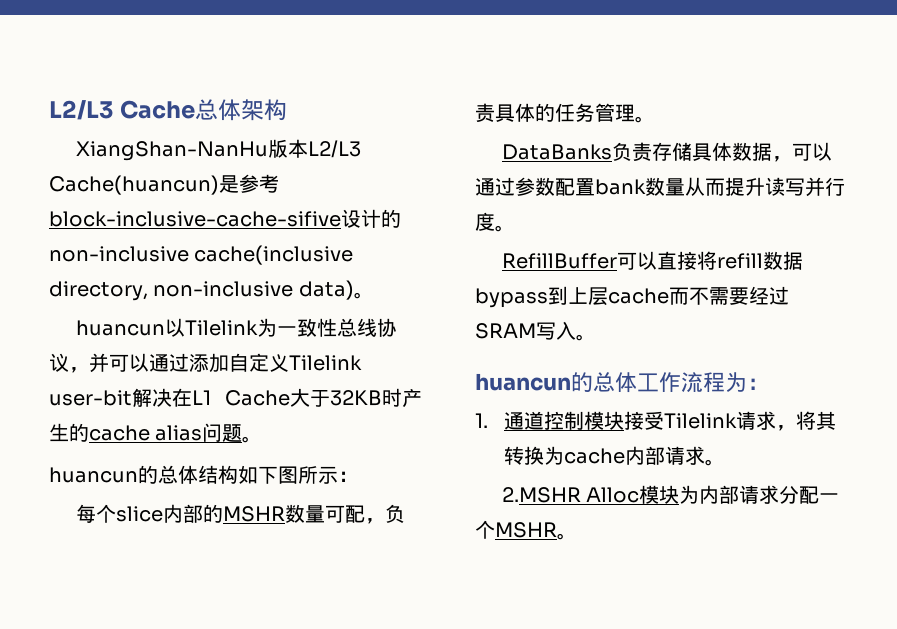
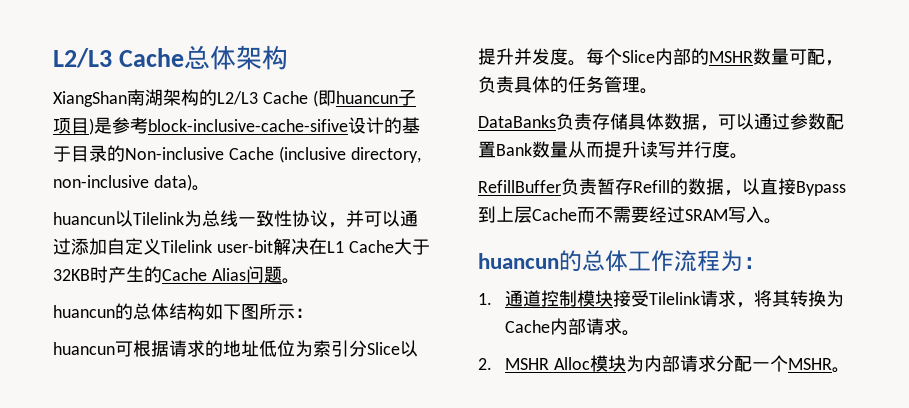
- XiangShan-NanHu版本L2/L3 Cache(huancun)是参考block-inclusive-cache-sifive设计的non-inclusive cache(inclusive directory, non-inclusive data)。
+ XiangShan南湖架构的L2/L3 Cache (即huancun子项目)是参考block-inclusive-cache-sifive设计的基于目录的Non-inclusive Cache (inclusive directory, non-inclusive data)。
- huancun以Tilelink为一致性总线协议，并可以通过添加自定义Tilelink user-bit解决在L1 Cache大于32KB时产生的cache alias问题。
+ huancun以Tilelink为总线一致性协议，并可以通过添加自定义Tilelink user-bit解决在L1 Cache大于32KB时产生的Cache Alias问题。
- 每个slice内部的MSHR数量可配，负责具体的任务管理。
+ huancun可根据请求的地址低位为索引分Slice以提升并发度。每个Slice内部的MSHR数量可配，负责具体的任务管理。
- DataBanks负责存储具体数据，可以通过参数配置bank数量从而提升读写并行度。
+ DataBanks负责存储具体数据，可以通过参数配置Bank数量从而提升读写并行度。
- RefillBuffer可以直接将refill数据bypass到上层cache而不需要经过SRAM写入。
+ RefillBuffer负责暂存Refill的数据，以直接Bypass到上层Cache而不需要经过SRAM写入。
- 1.通道控制模块接受Tilelink请求，将其转换为cache内部请求。
+ 1.通道控制模块接受Tilelink请求，将其转换为Cache内部请求。
- 2.MSHR Alloc模块为内部请求分配一个MSHR。
+ 2. MSHR Alloc模块为内部请求分配一个MSHR。

